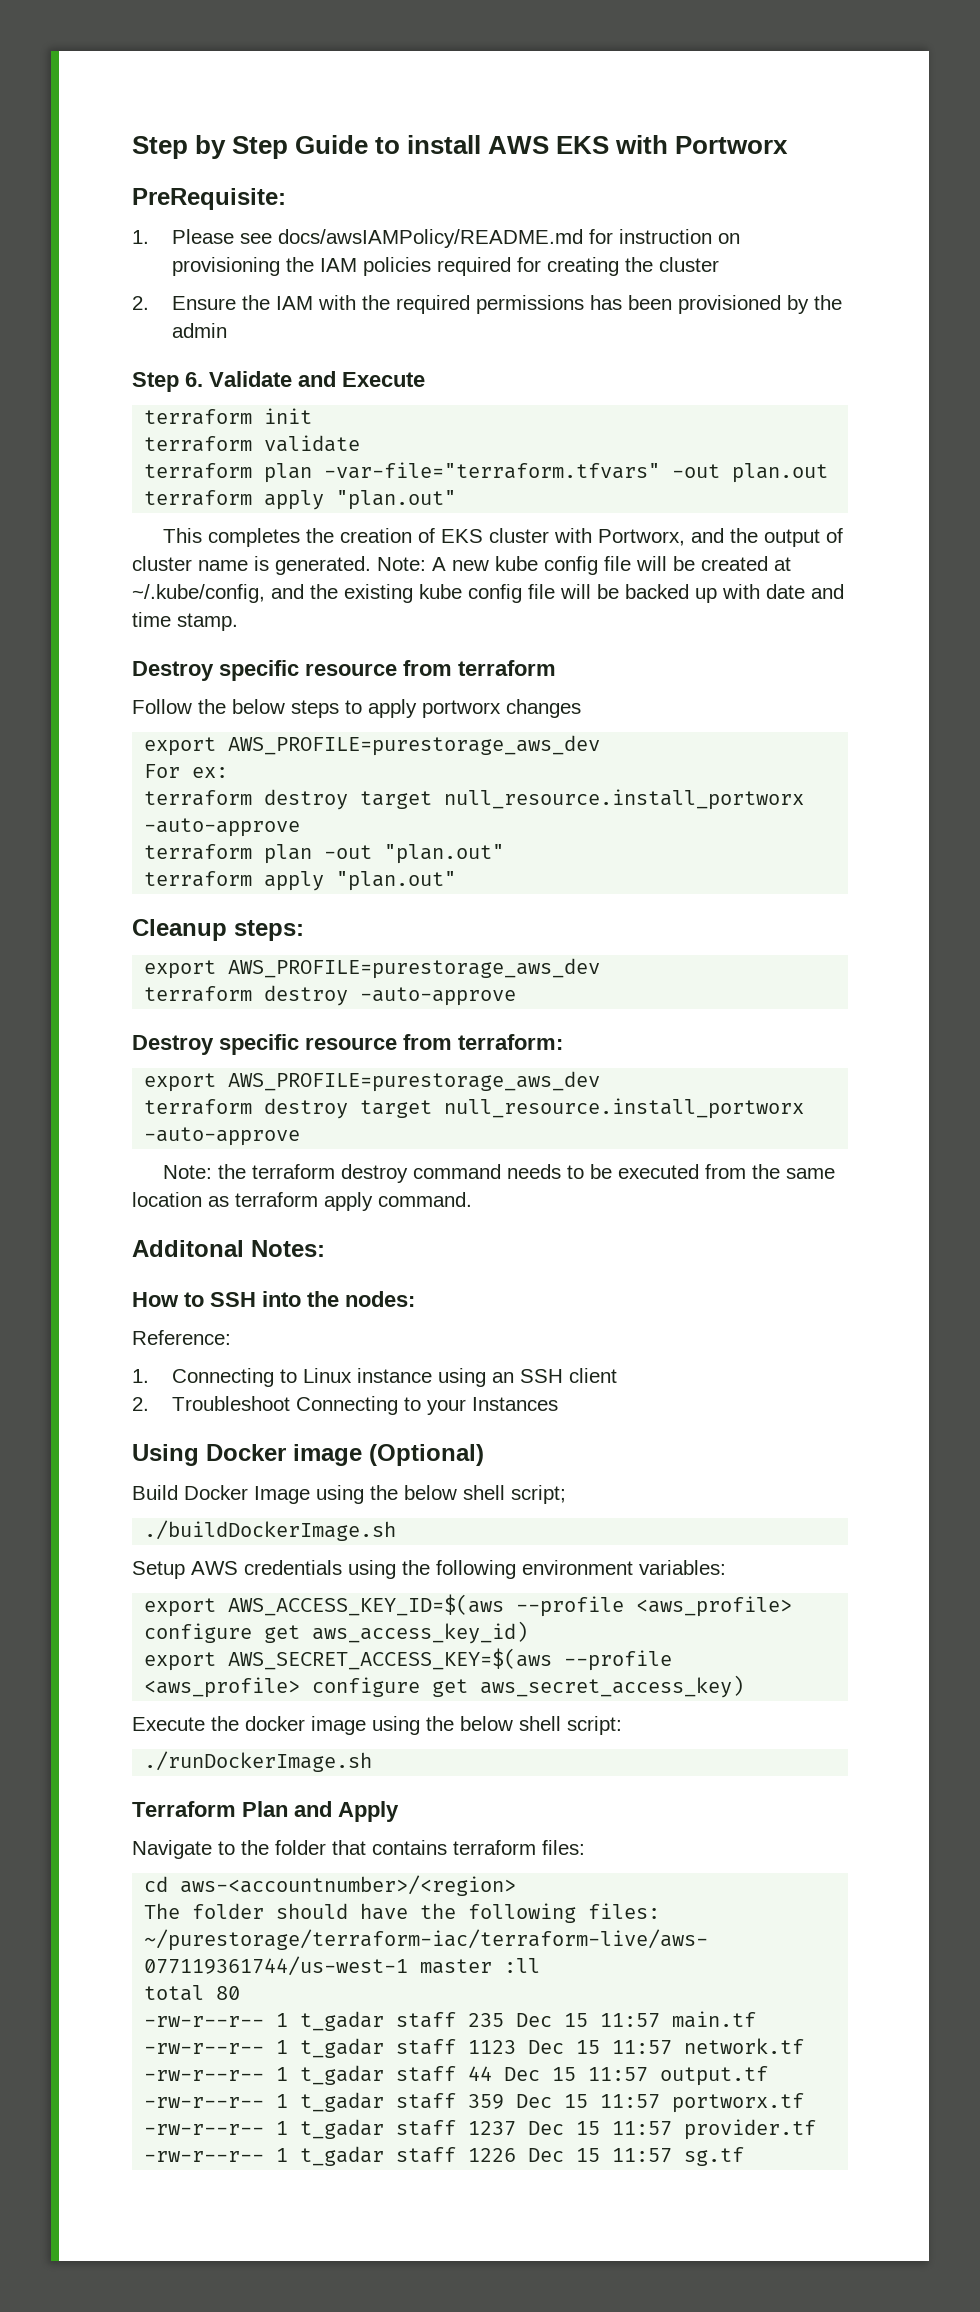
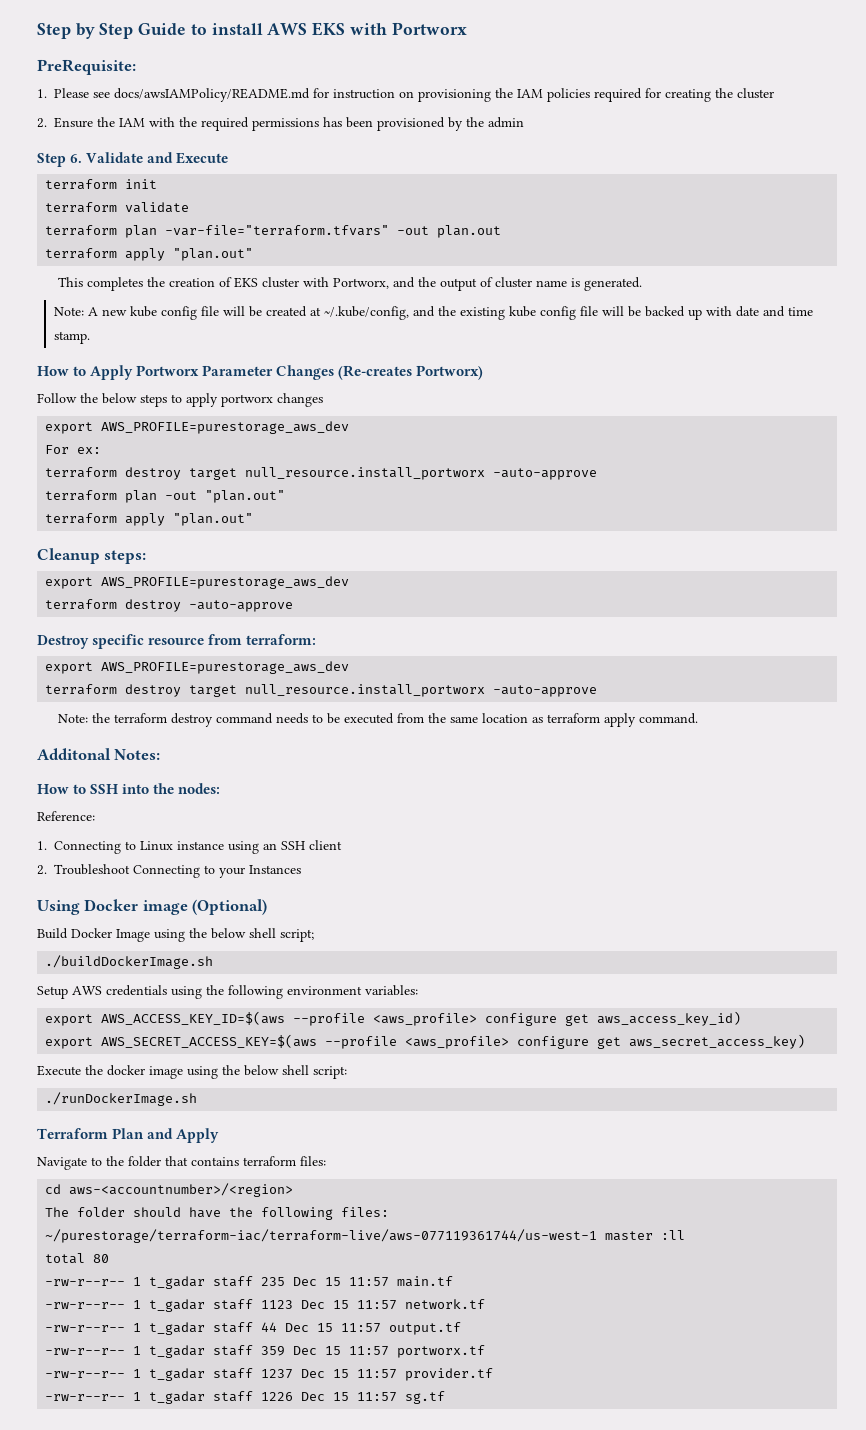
- This completes the creation of EKS cluster with Portworx, and the output of cluster name is generated. Note: A new kube config file will be created at ~/.kube/config, and the existing kube config file will be backed up with date and time stamp.
+ This completes the creation of EKS cluster with Portworx, and the output of cluster name is generated.
+ Note: A new kube config file will be created at ~/.kube/config, and the existing kube config file will be backed up with date and time stamp.
- Destroy specific resource from terraform
+ How to Apply Portworx Parameter Changes (Re-creates Portworx)

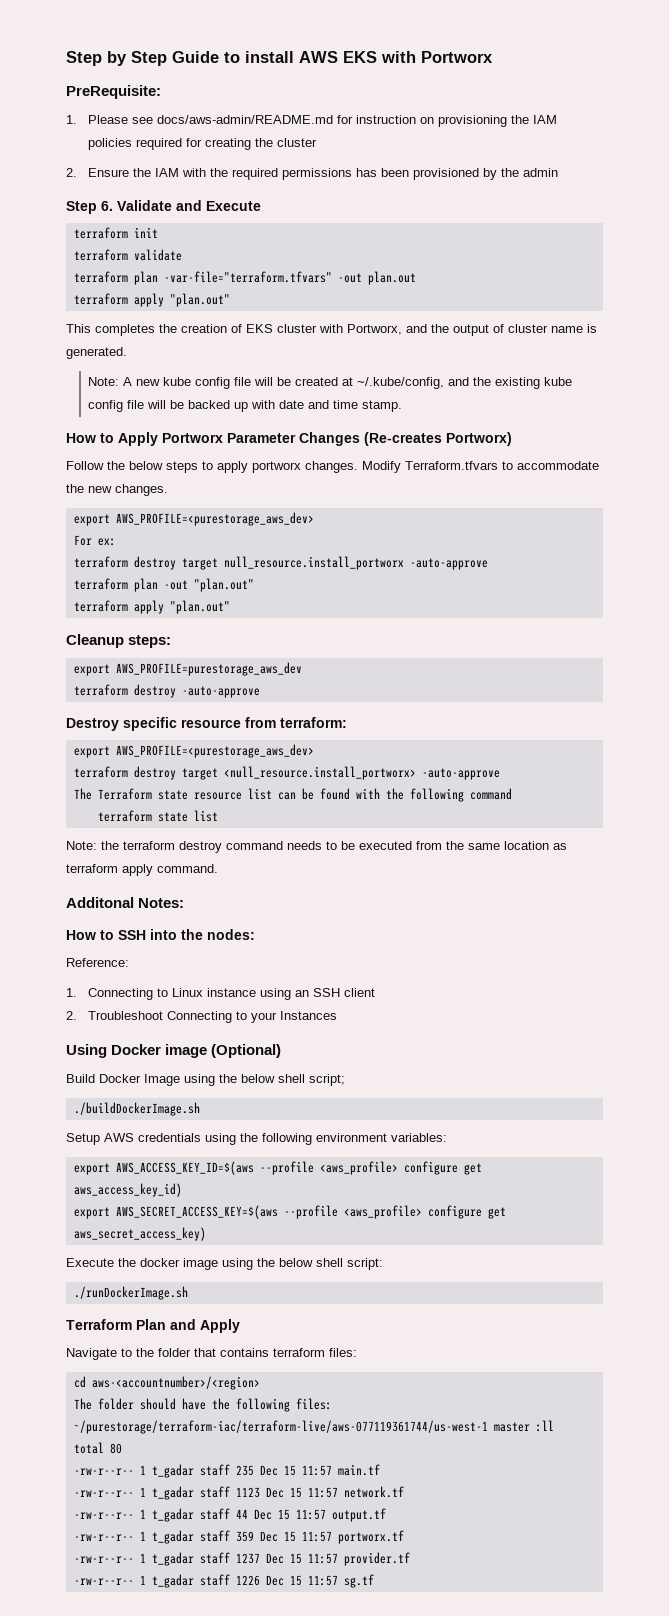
- 1. Please see docs/awsIAMPolicy/README.md for instruction on provisioning the IAM policies required for creating the cluster
+ 1. Please see docs/aws-admin/README.md for instruction on provisioning the IAM policies required for creating the cluster
- Follow the below steps to apply portworx changes
- export AWS_PROFILE=purestorage_aws_dev
+ Follow the below steps to apply portworx changes. Modify Terraform.tfvars to accommodate the new changes.
+ export AWS_PROFILE=<purestorage_aws_dev>
  Destroy specific resource from terraform:
- export AWS_PROFILE=purestorage_aws_dev
- terraform destroy target null_resource.install_portworx -auto-approve
+ export AWS_PROFILE=<purestorage_aws_dev>
+ terraform destroy target <null_resource.install_portworx> -auto-approve
+ The Terraform state resource list can be found with the following command
+ terraform state list

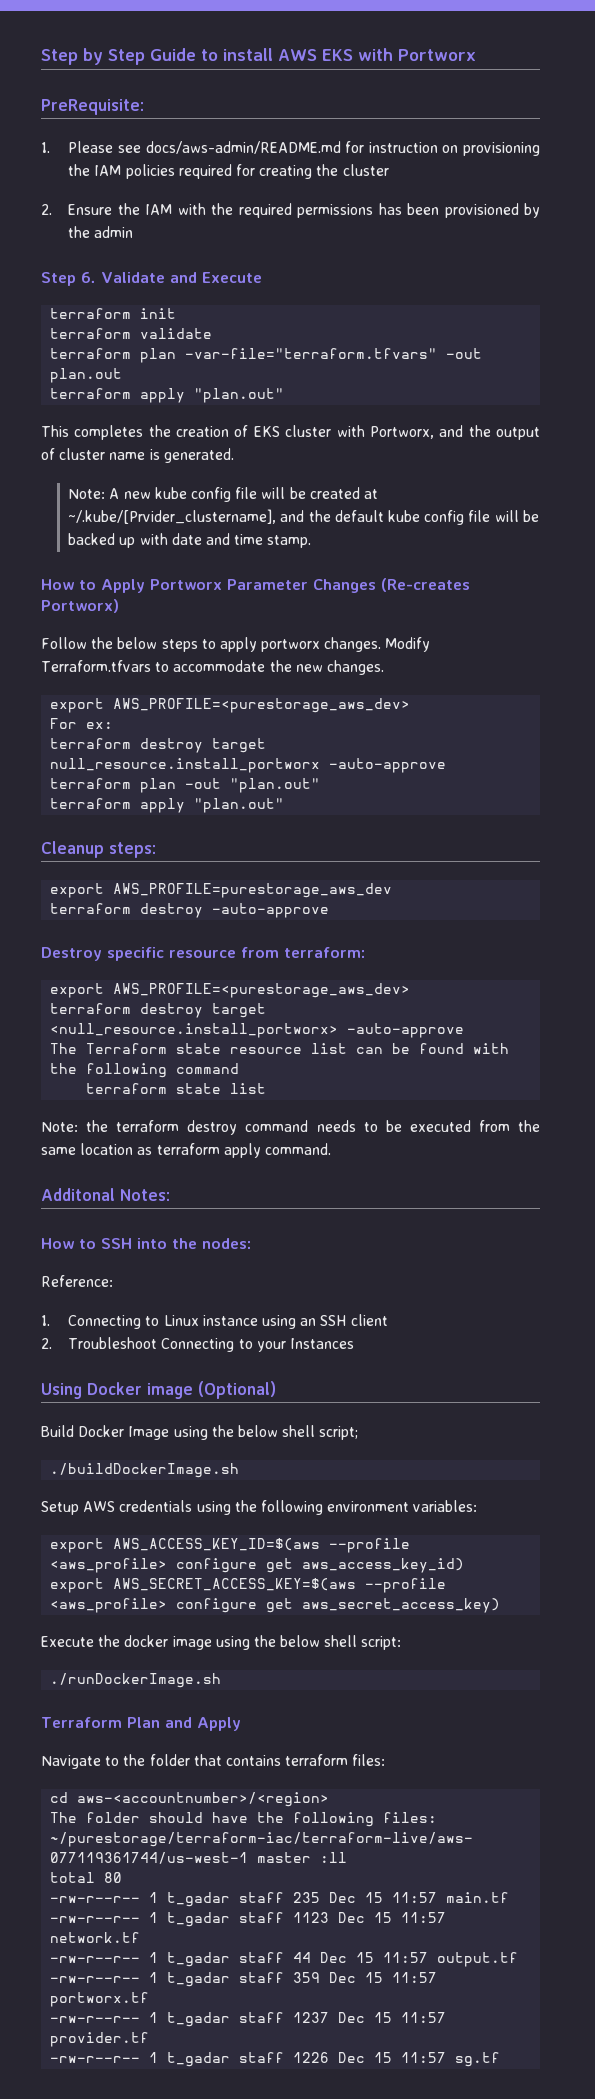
- Note: A new kube config file will be created at ~/.kube/config, and the existing kube config file will be backed up with date and time stamp.
+ Note: A new kube config file will be created at ~/.kube/[Prvider_clustername], and the default kube config file will be backed up with date and time stamp.

